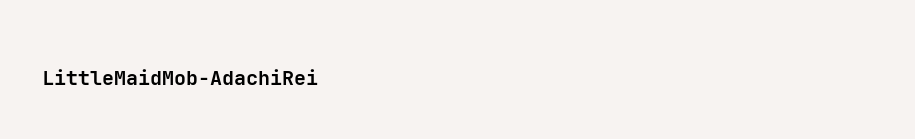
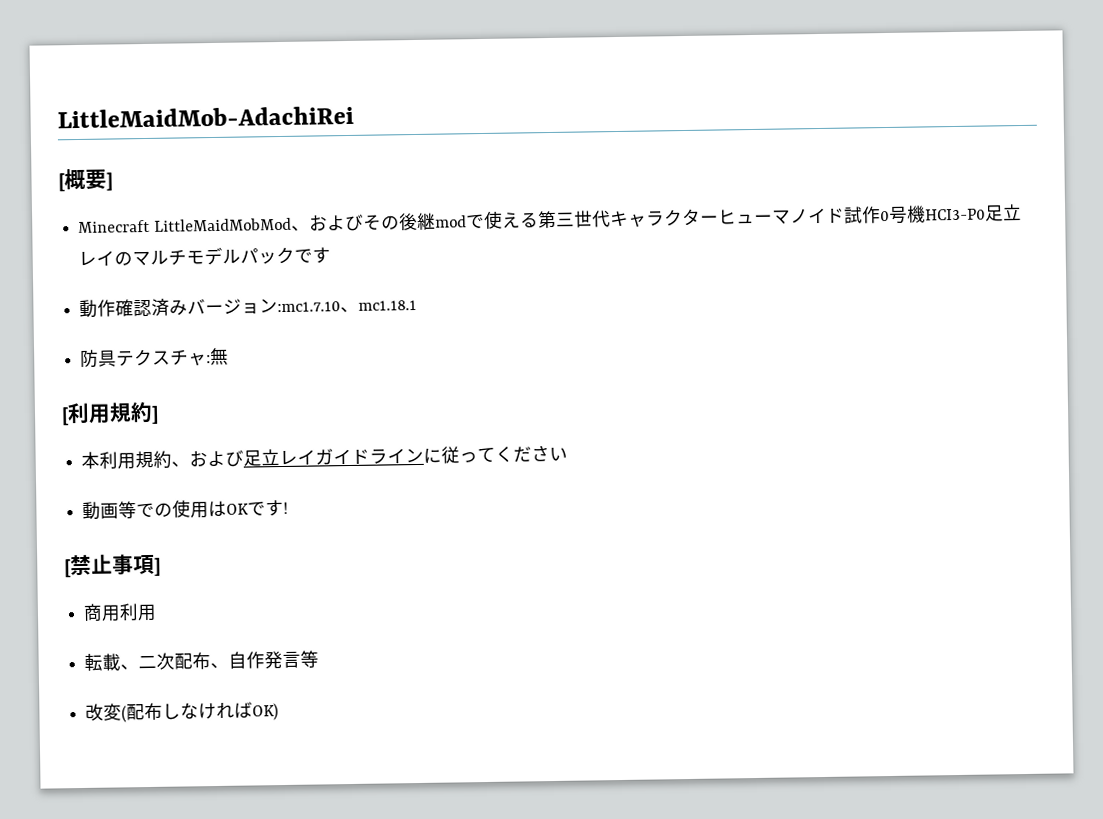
+ [概要]
+ Minecraft LittleMaidMobMod、およびその後継modで使える第三世代キャラクターヒューマノイド試作0号機HCI3-P0足立レイのマルチモデルパックです
+ 動作確認済みバージョン:mc1.7.10、mc1.18.1
+ 防具テクスチャ:無
+ [利用規約]
+ 本利用規約、および足立レイガイドラインに従ってください
+ 動画等での使用はOKです!
+ [禁止事項]
+ 商用利用
+ 転載、二次配布、自作発言等
+ 改変(配布しなければOK)

